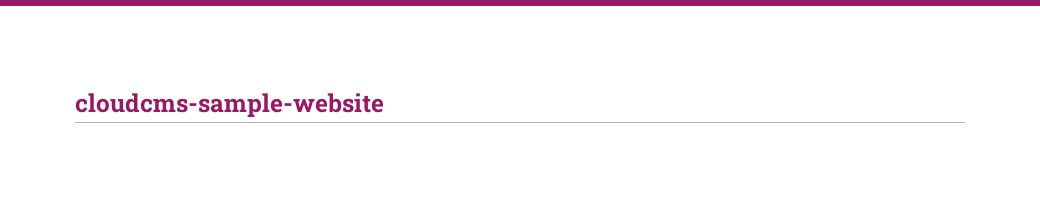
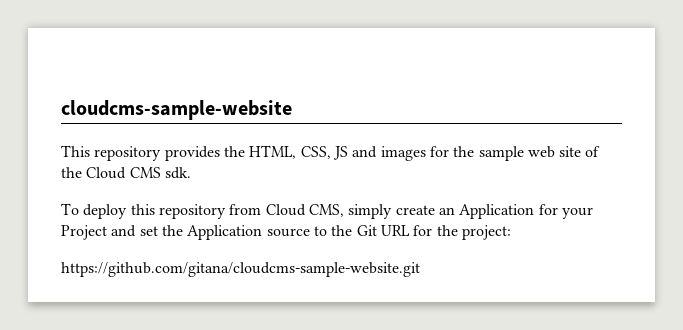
+ This repository provides the HTML, CSS, JS and images for the sample web site of the Cloud CMS sdk.
+ To deploy this repository from Cloud CMS, simply create an Application for your Project and set the Application source to the Git URL for the project:
+ https://github.com/gitana/cloudcms-sample-website.git

